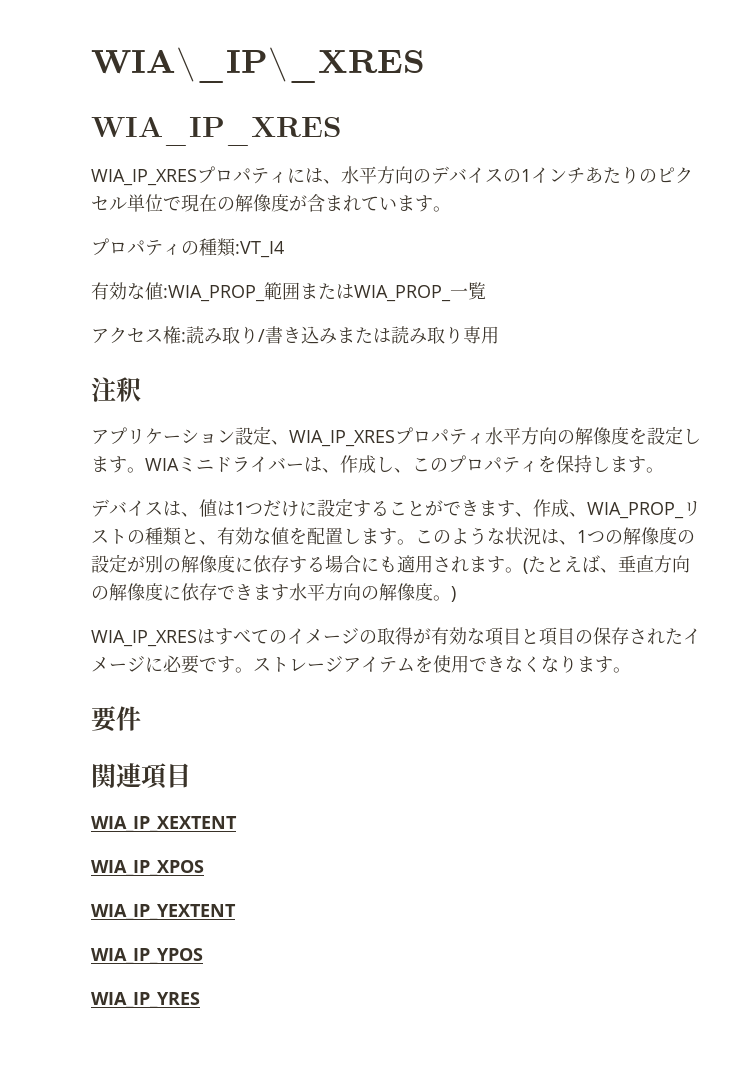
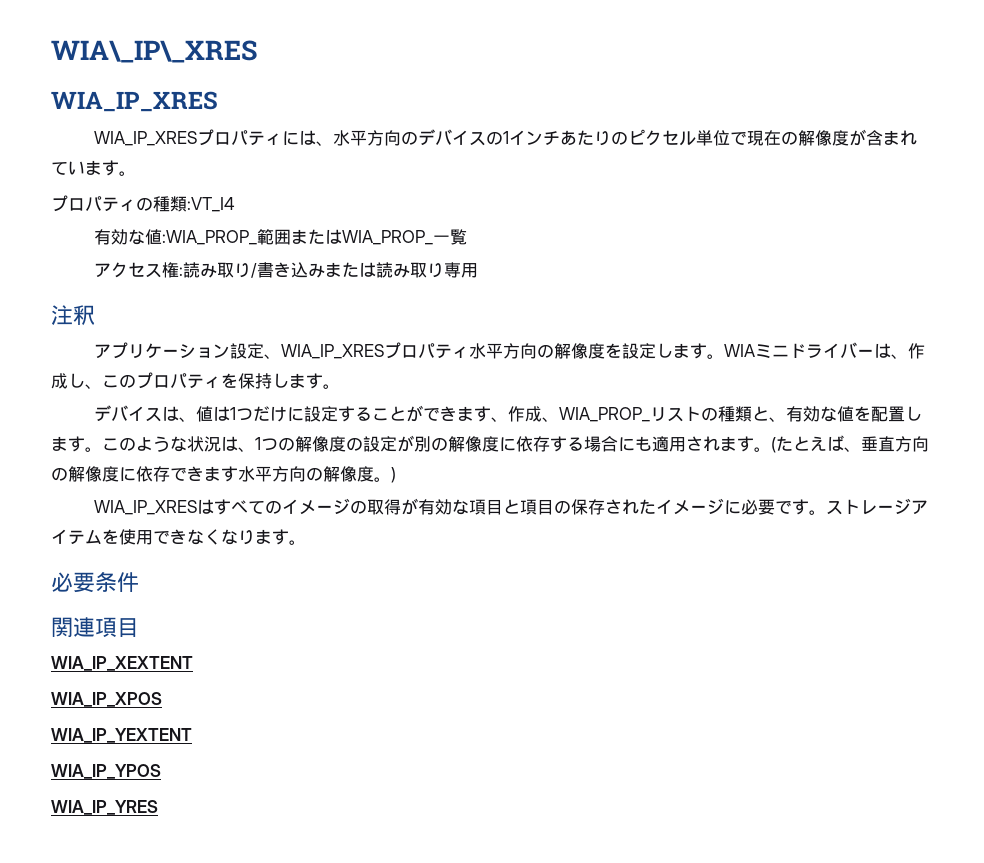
- 要件
+ 必要条件

